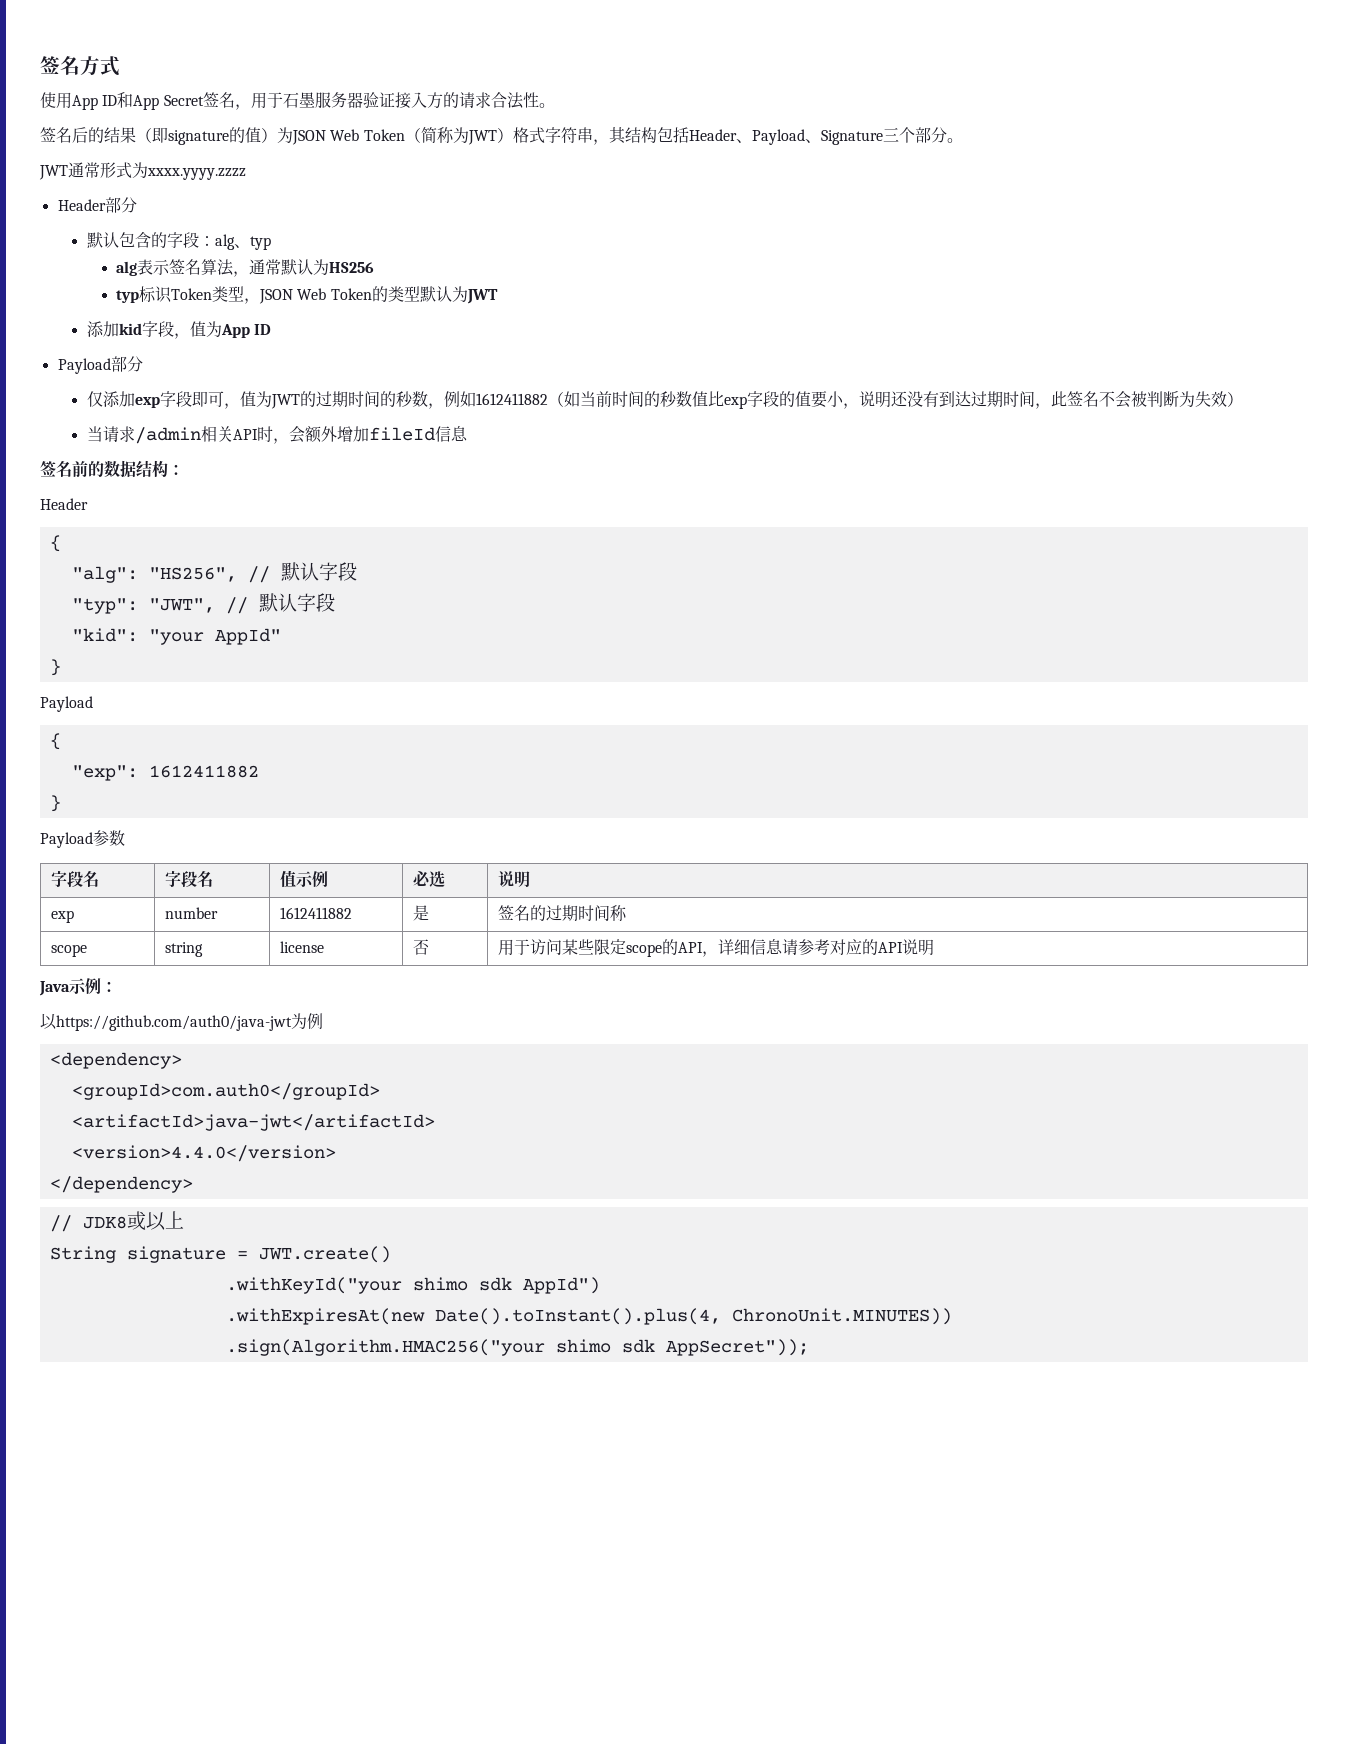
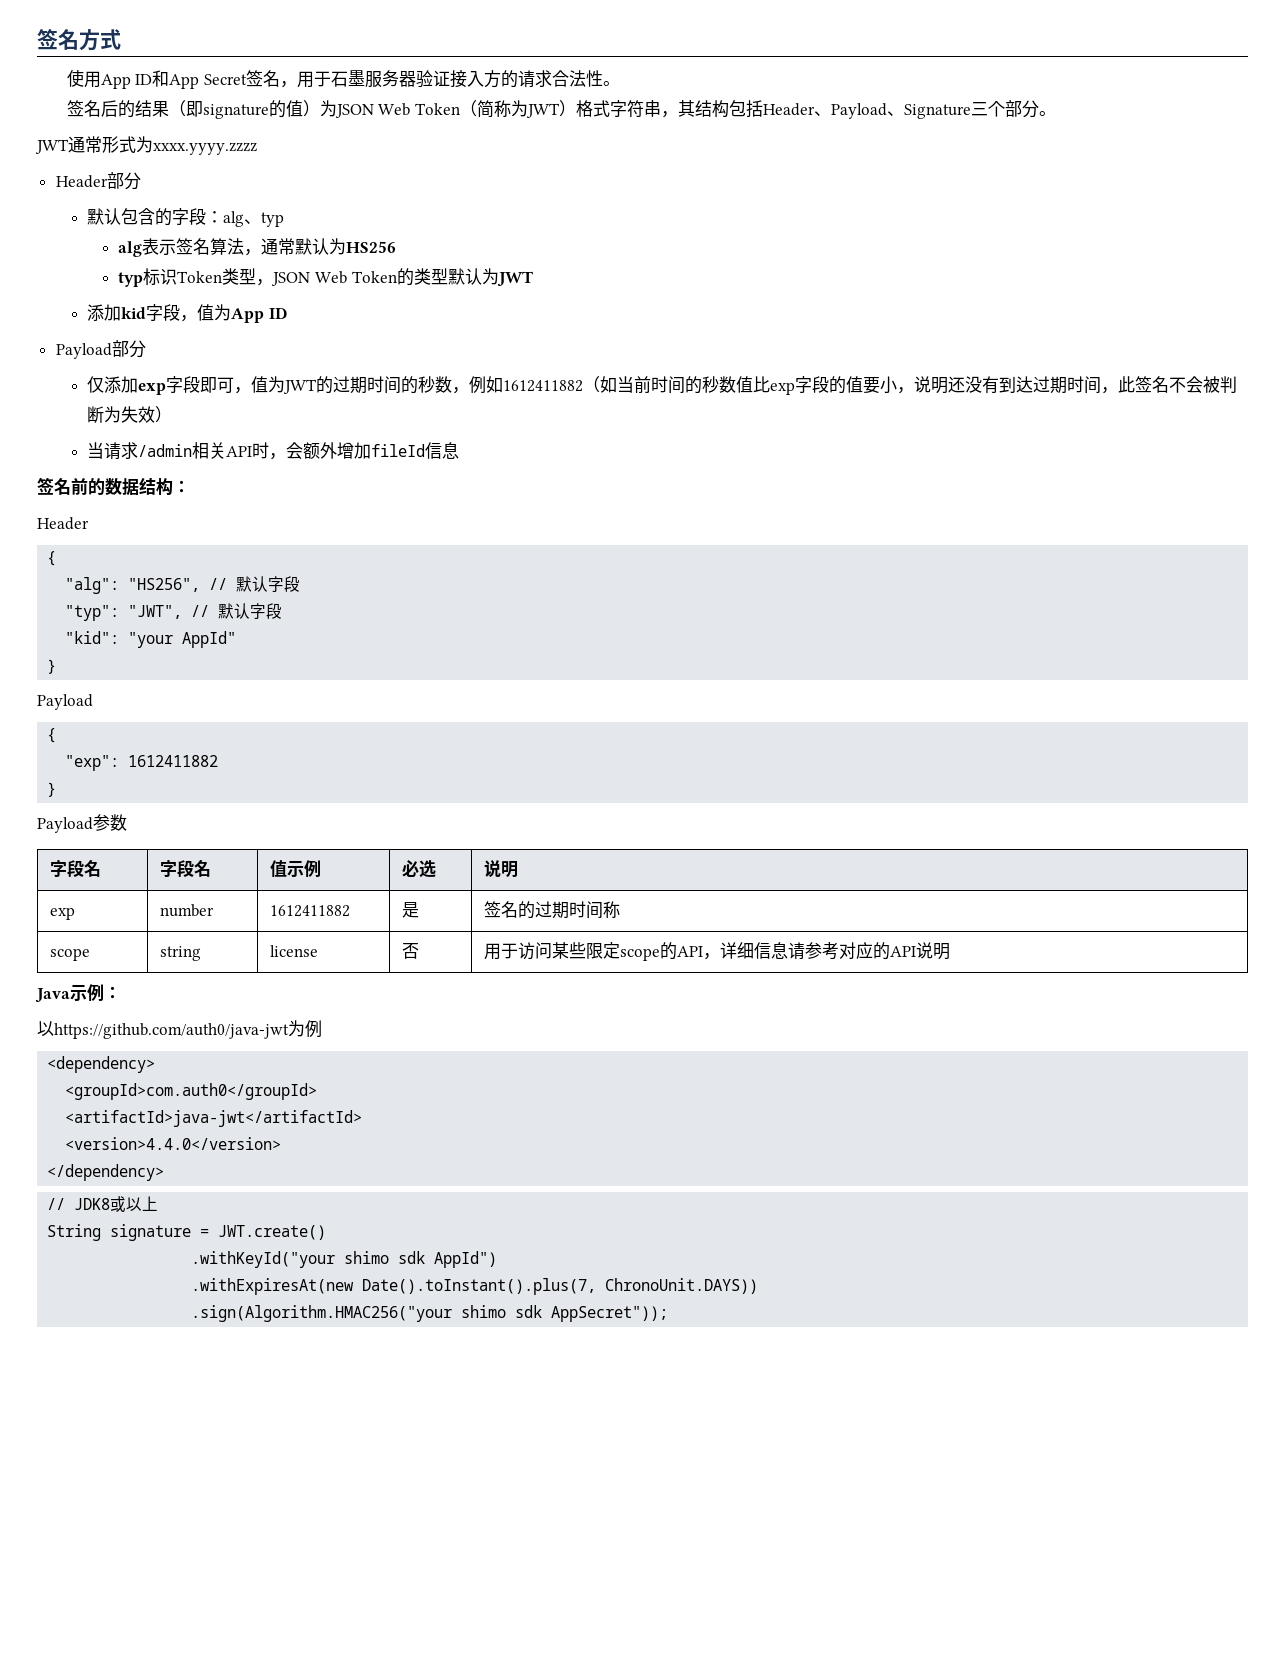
- .withExpiresAt(new Date().toInstant().plus(4, ChronoUnit.MINUTES))
+ .withExpiresAt(new Date().toInstant().plus(7, ChronoUnit.DAYS))

